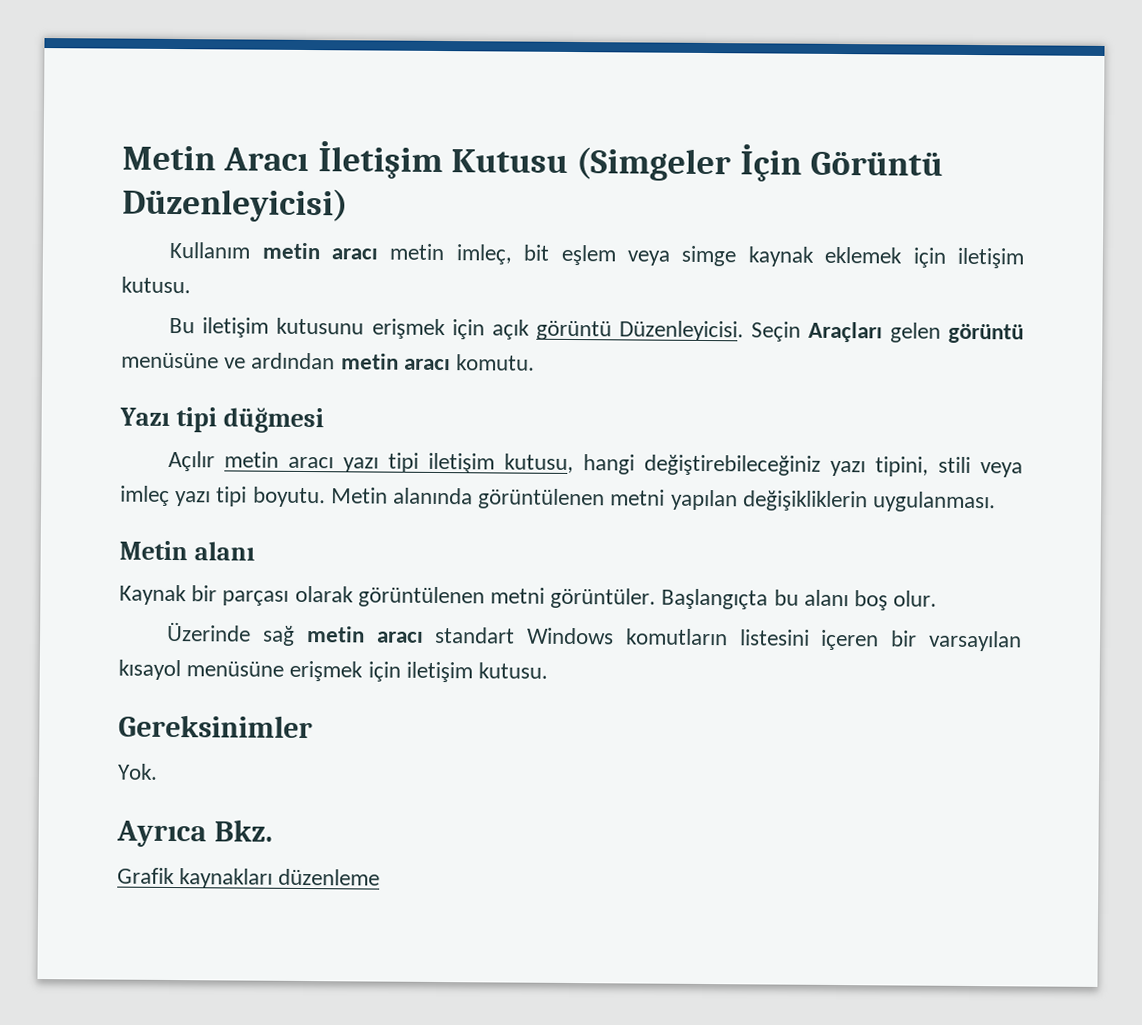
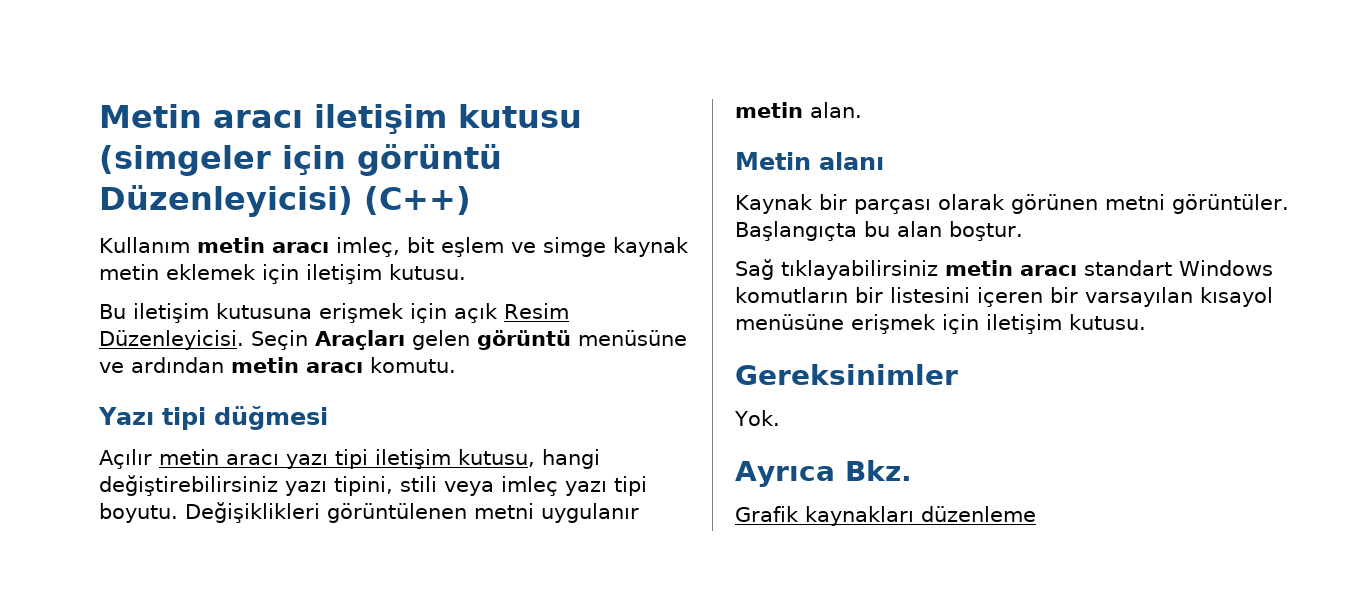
- Metin Aracı İletişim Kutusu (Simgeler İçin Görüntü Düzenleyicisi)
+ Metin aracı iletişim kutusu (simgeler için görüntü Düzenleyicisi) (C++)
- Kullanım metin aracı metin imleç, bit eşlem veya simge kaynak eklemek için iletişim kutusu.
+ Kullanım metin aracı imleç, bit eşlem ve simge kaynak metin eklemek için iletişim kutusu.
- Bu iletişim kutusunu erişmek için açık görüntü Düzenleyicisi.
+ Bu iletişim kutusuna erişmek için açık Resim Düzenleyicisi.
- Açılır metin aracı yazı tipi iletişim kutusu, hangi değiştirebileceğiniz yazı tipini, stili veya imleç yazı tipi boyutu.
+ Açılır metin aracı yazı tipi iletişim kutusu, hangi değiştirebilirsiniz yazı tipini, stili veya imleç yazı tipi boyutu.
- Metin alanında görüntülenen metni yapılan değişikliklerin uygulanması.
+ Değişiklikleri görüntülenen metni uygulanır metin alan.
- Kaynak bir parçası olarak görüntülenen metni görüntüler.
+ Kaynak bir parçası olarak görünen metni görüntüler.
- Başlangıçta bu alanı boş olur.
- Üzerinde sağ metin aracı standart Windows komutların listesini içeren bir varsayılan kısayol menüsüne erişmek için iletişim kutusu.
+ Başlangıçta bu alan boştur.
+ Sağ tıklayabilirsiniz metin aracı standart Windows komutların bir listesini içeren bir varsayılan kısayol menüsüne erişmek için iletişim kutusu.

